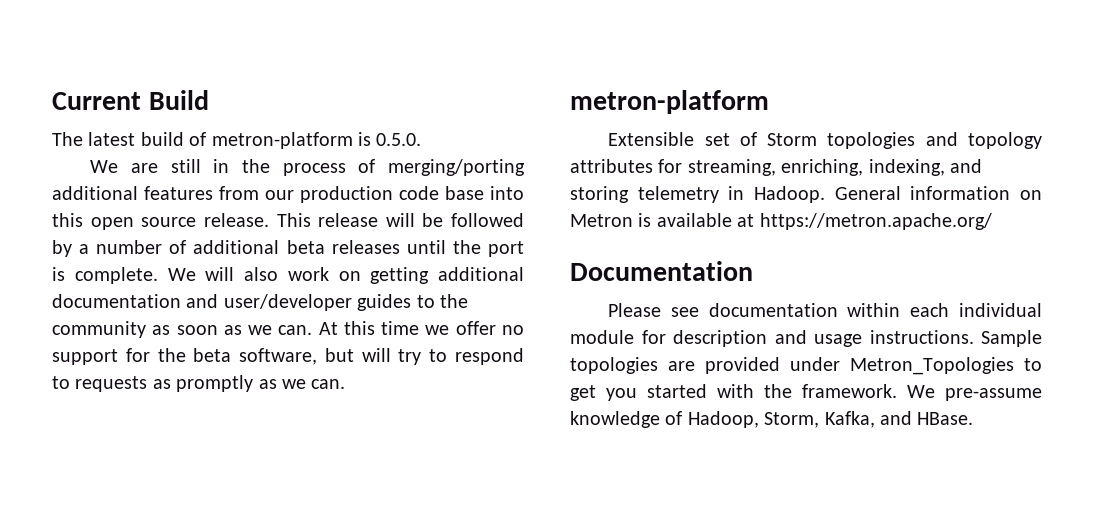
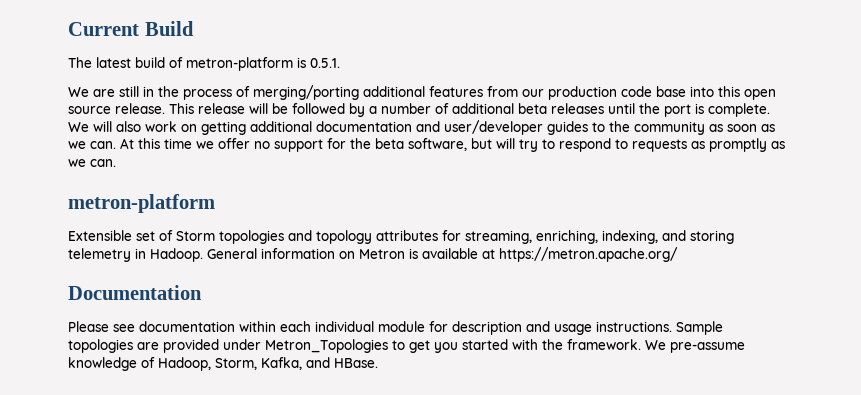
- The latest build of metron-platform is 0.5.0.
+ The latest build of metron-platform is 0.5.1.

